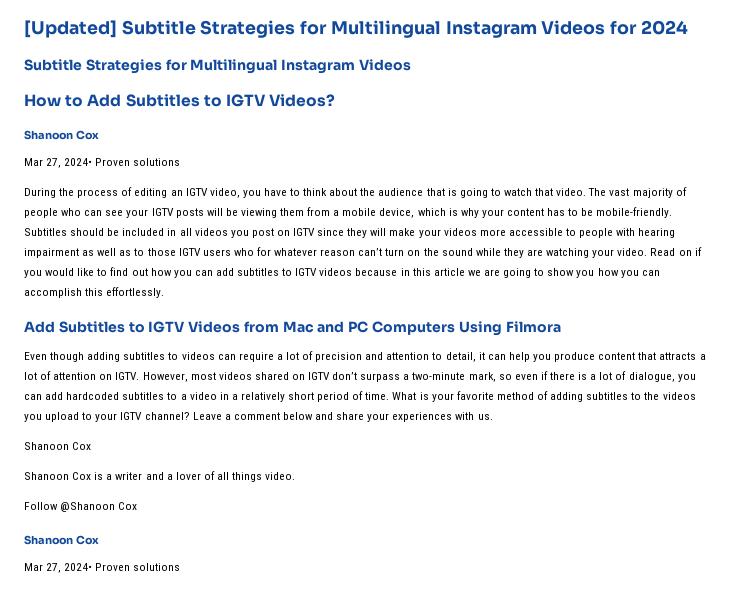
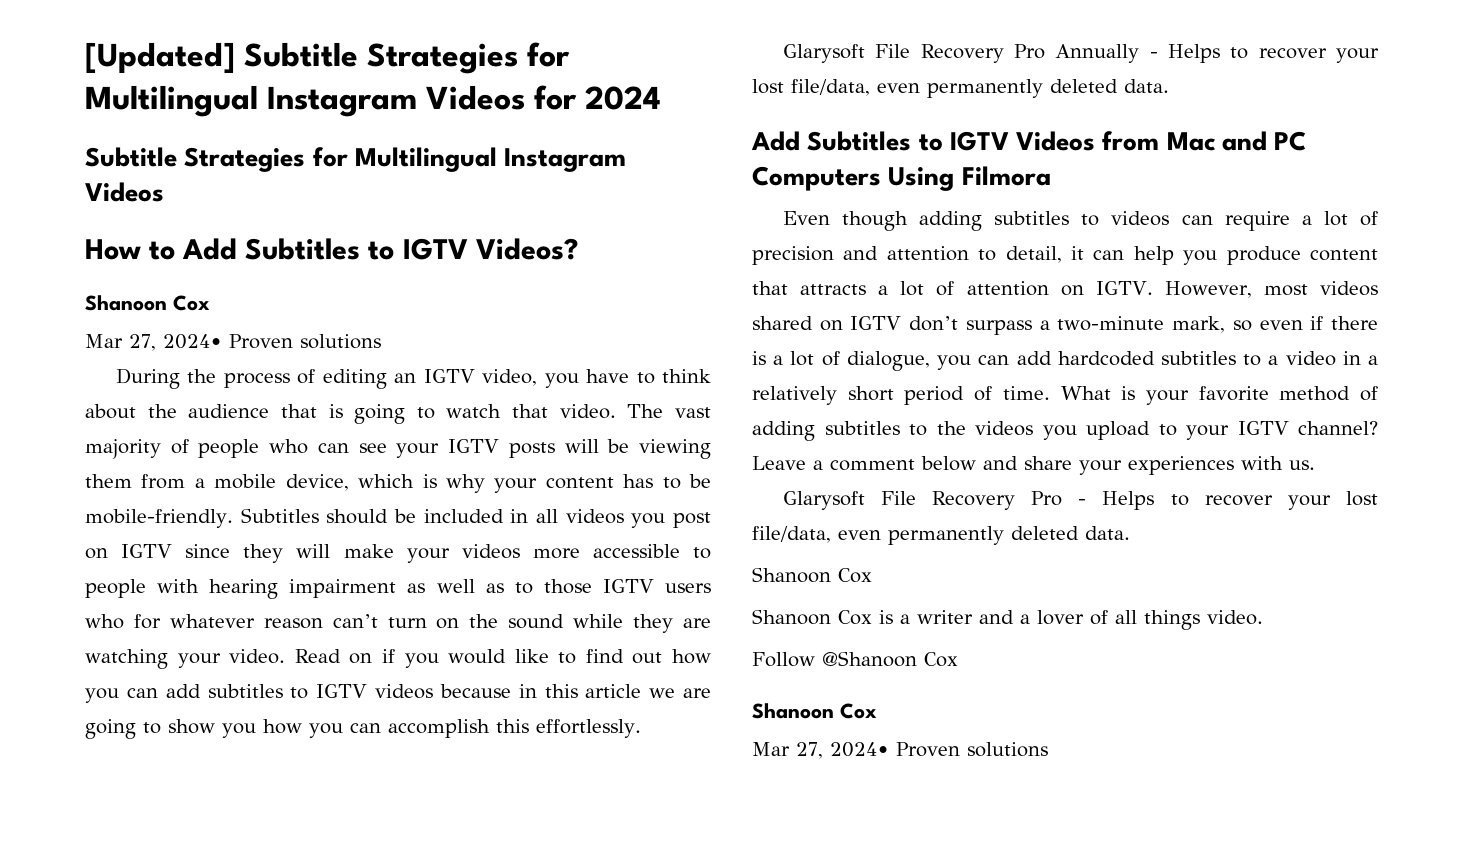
+ Glarysoft File Recovery Pro Annually - Helps to recover your lost file/data, even permanently deleted data.
+ Glarysoft File Recovery Pro - Helps to recover your lost file/data, even permanently deleted data.

